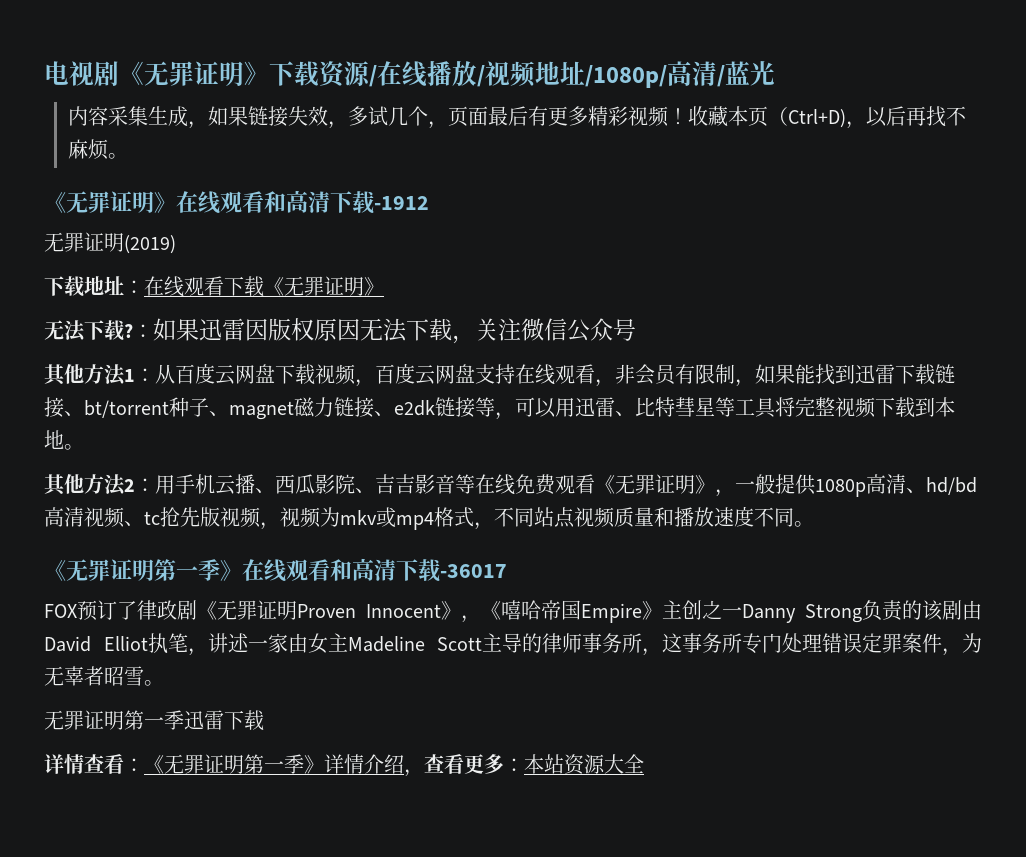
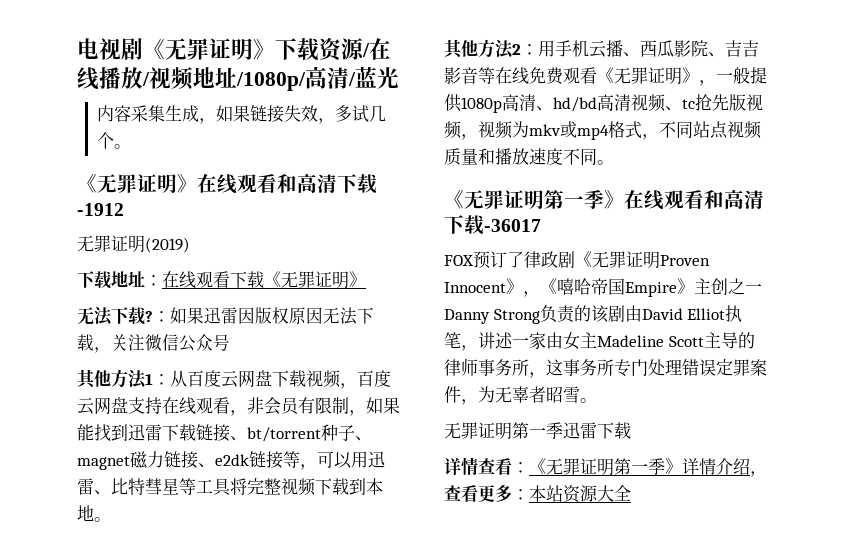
- 内容采集生成，如果链接失效，多试几个，页面最后有更多精彩视频！收藏本页（Ctrl+D)，以后再找不麻烦。
+ 内容采集生成，如果链接失效，多试几个。

